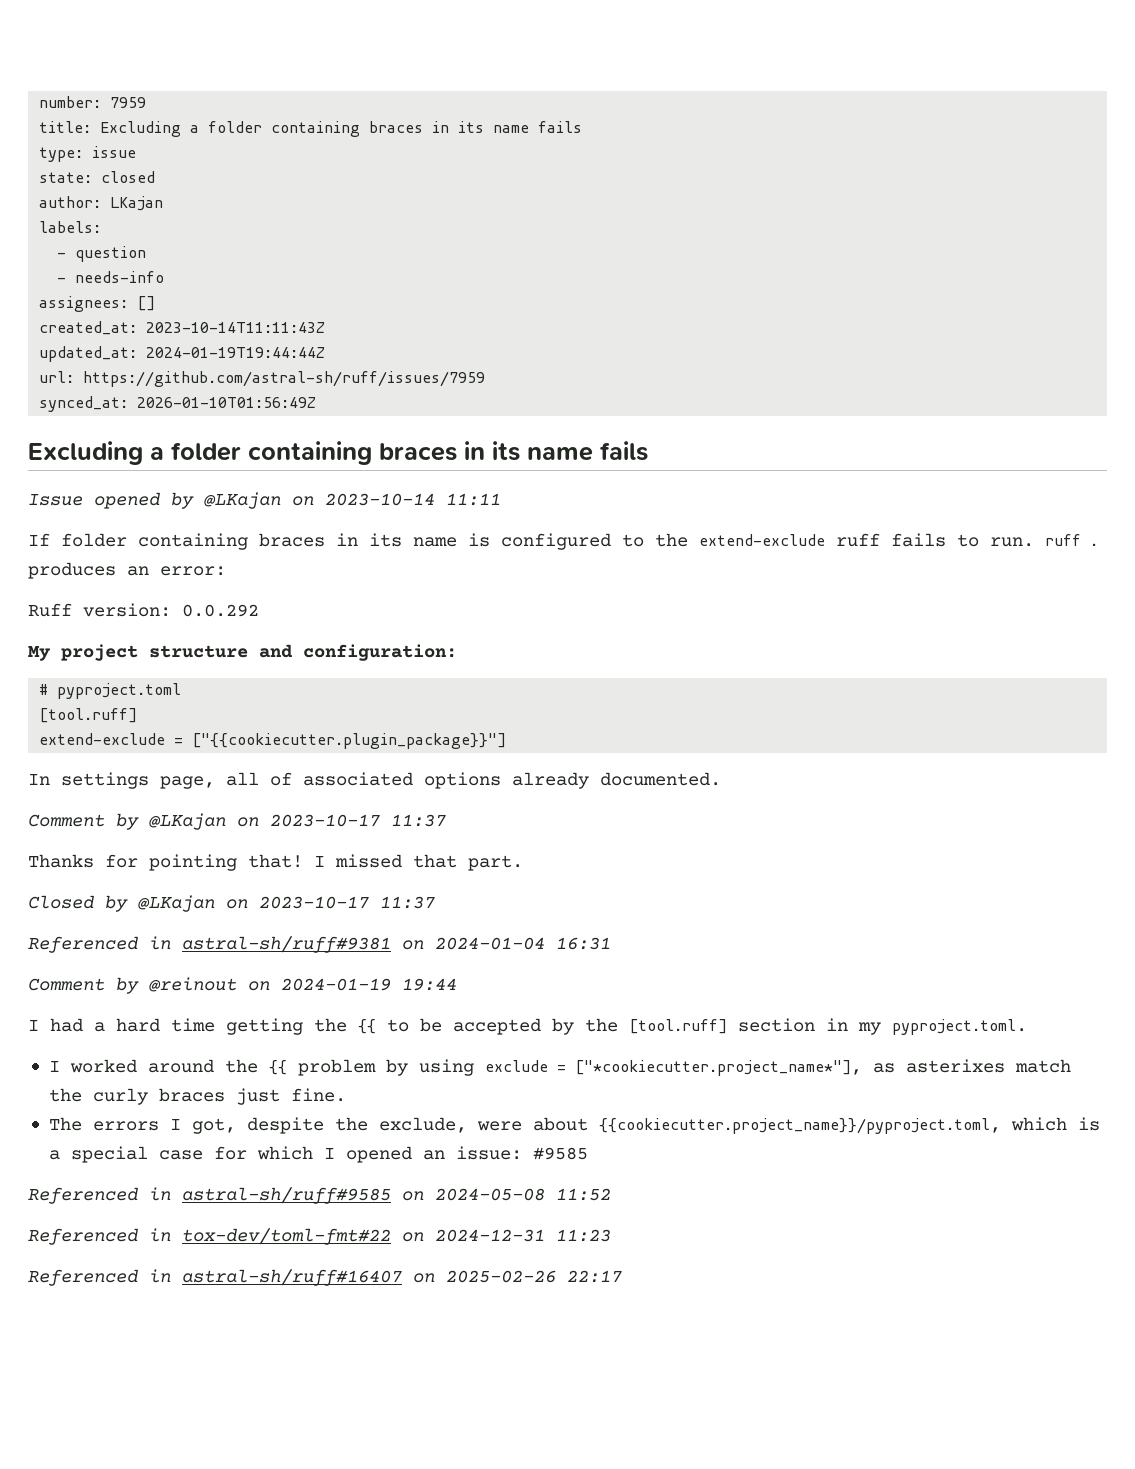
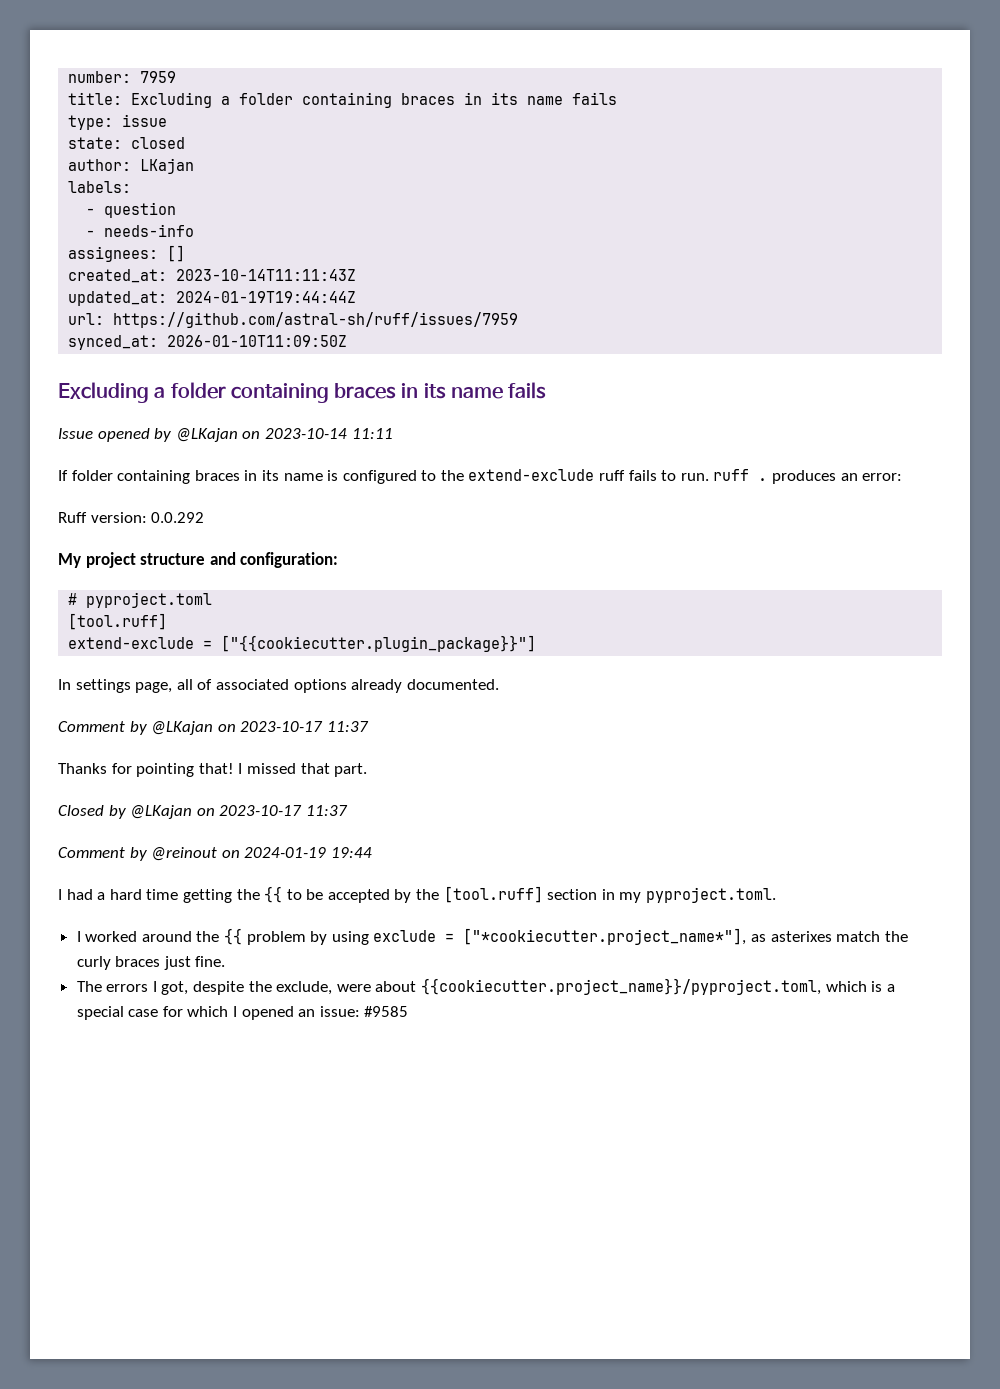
- synced_at: 2026-01-10T01:56:49Z
+ synced_at: 2026-01-10T11:09:50Z
- Referenced in astral-sh/ruff#9381 on 2024-01-04 16:31
- Referenced in astral-sh/ruff#9585 on 2024-05-08 11:52
- Referenced in tox-dev/toml-fmt#22 on 2024-12-31 11:23
- Referenced in astral-sh/ruff#16407 on 2025-02-26 22:17

